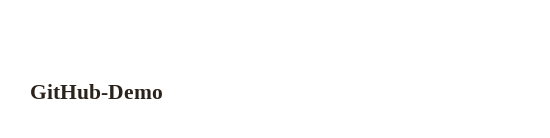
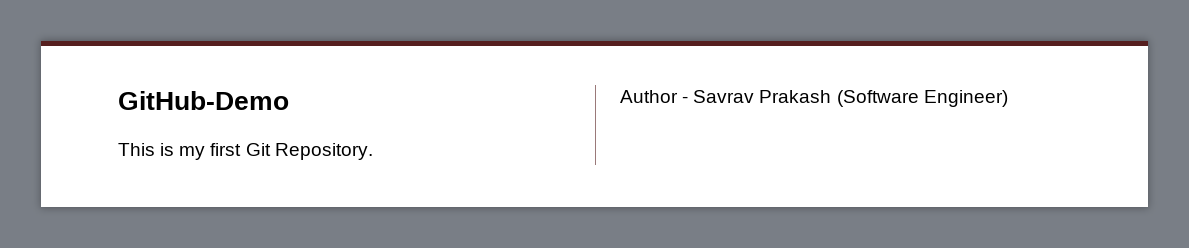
+ This is my first Git Repository.
+ Author - Savrav Prakash (Software Engineer)

